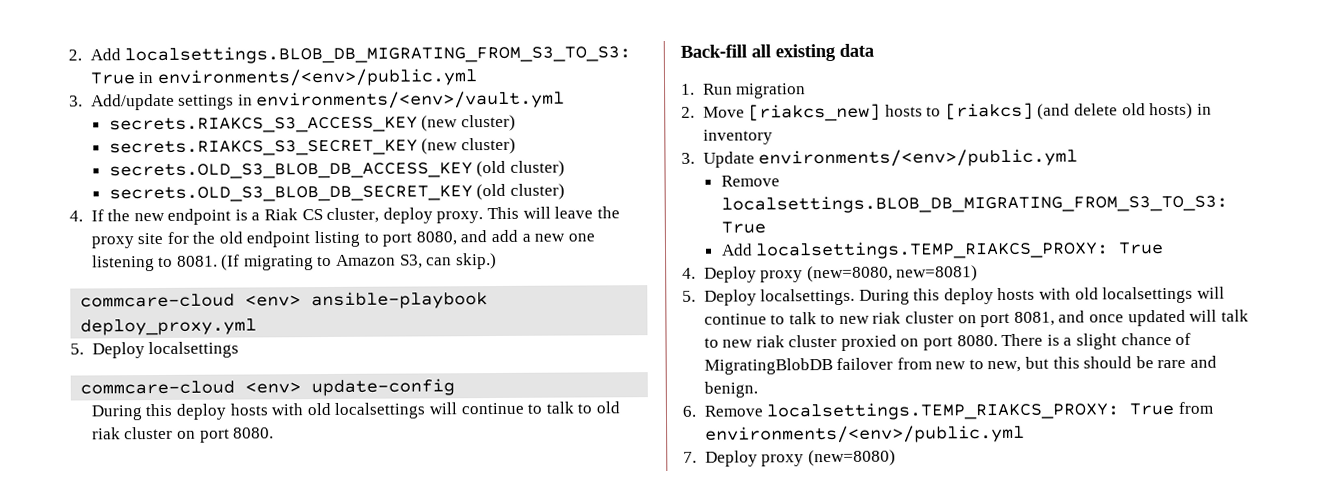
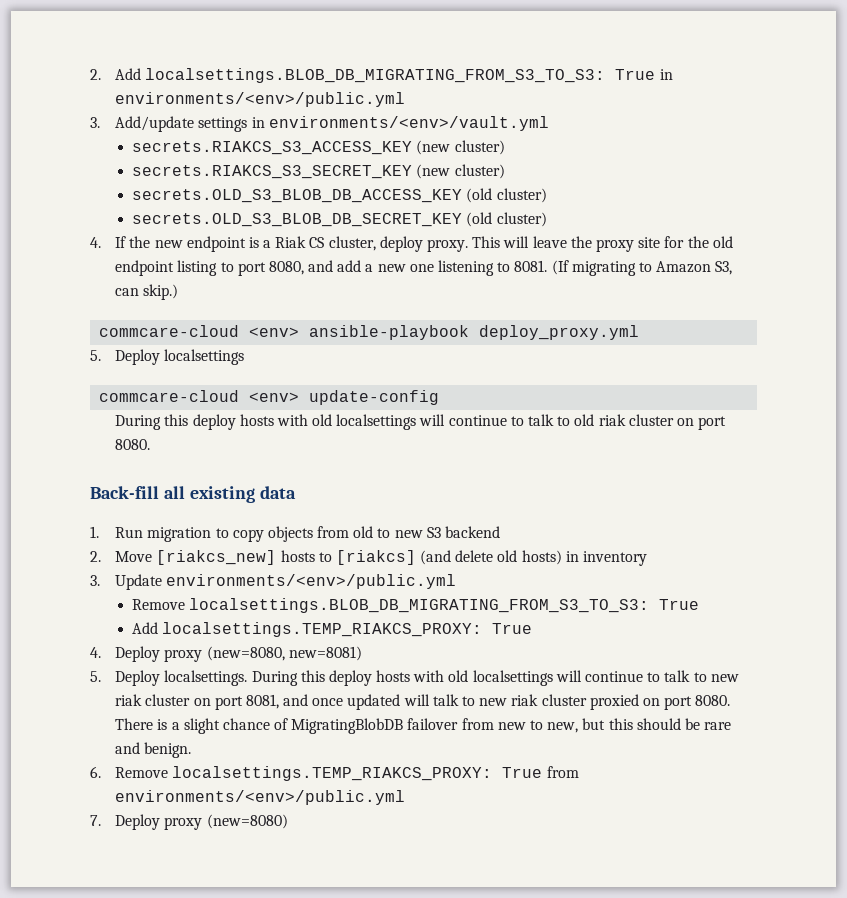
- 1. Run migration
+ 1. Run migration to copy objects from old to new S3 backend

